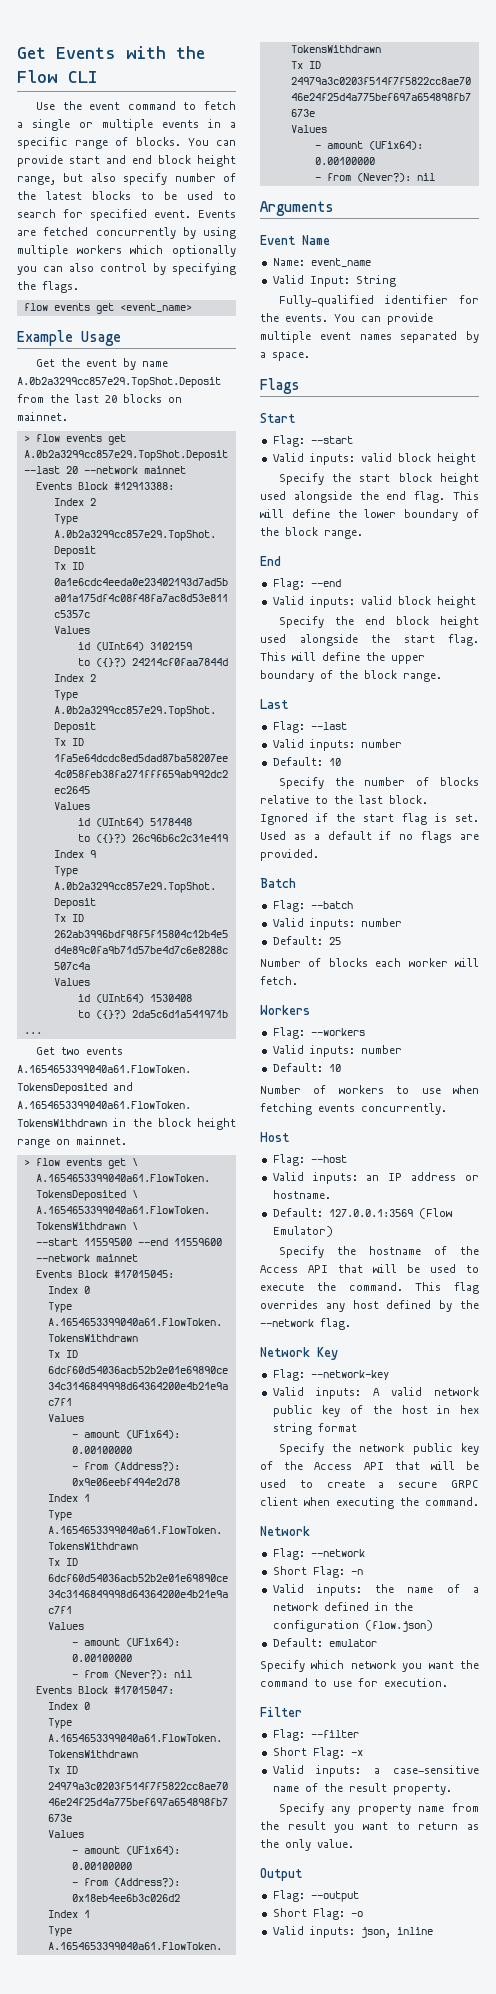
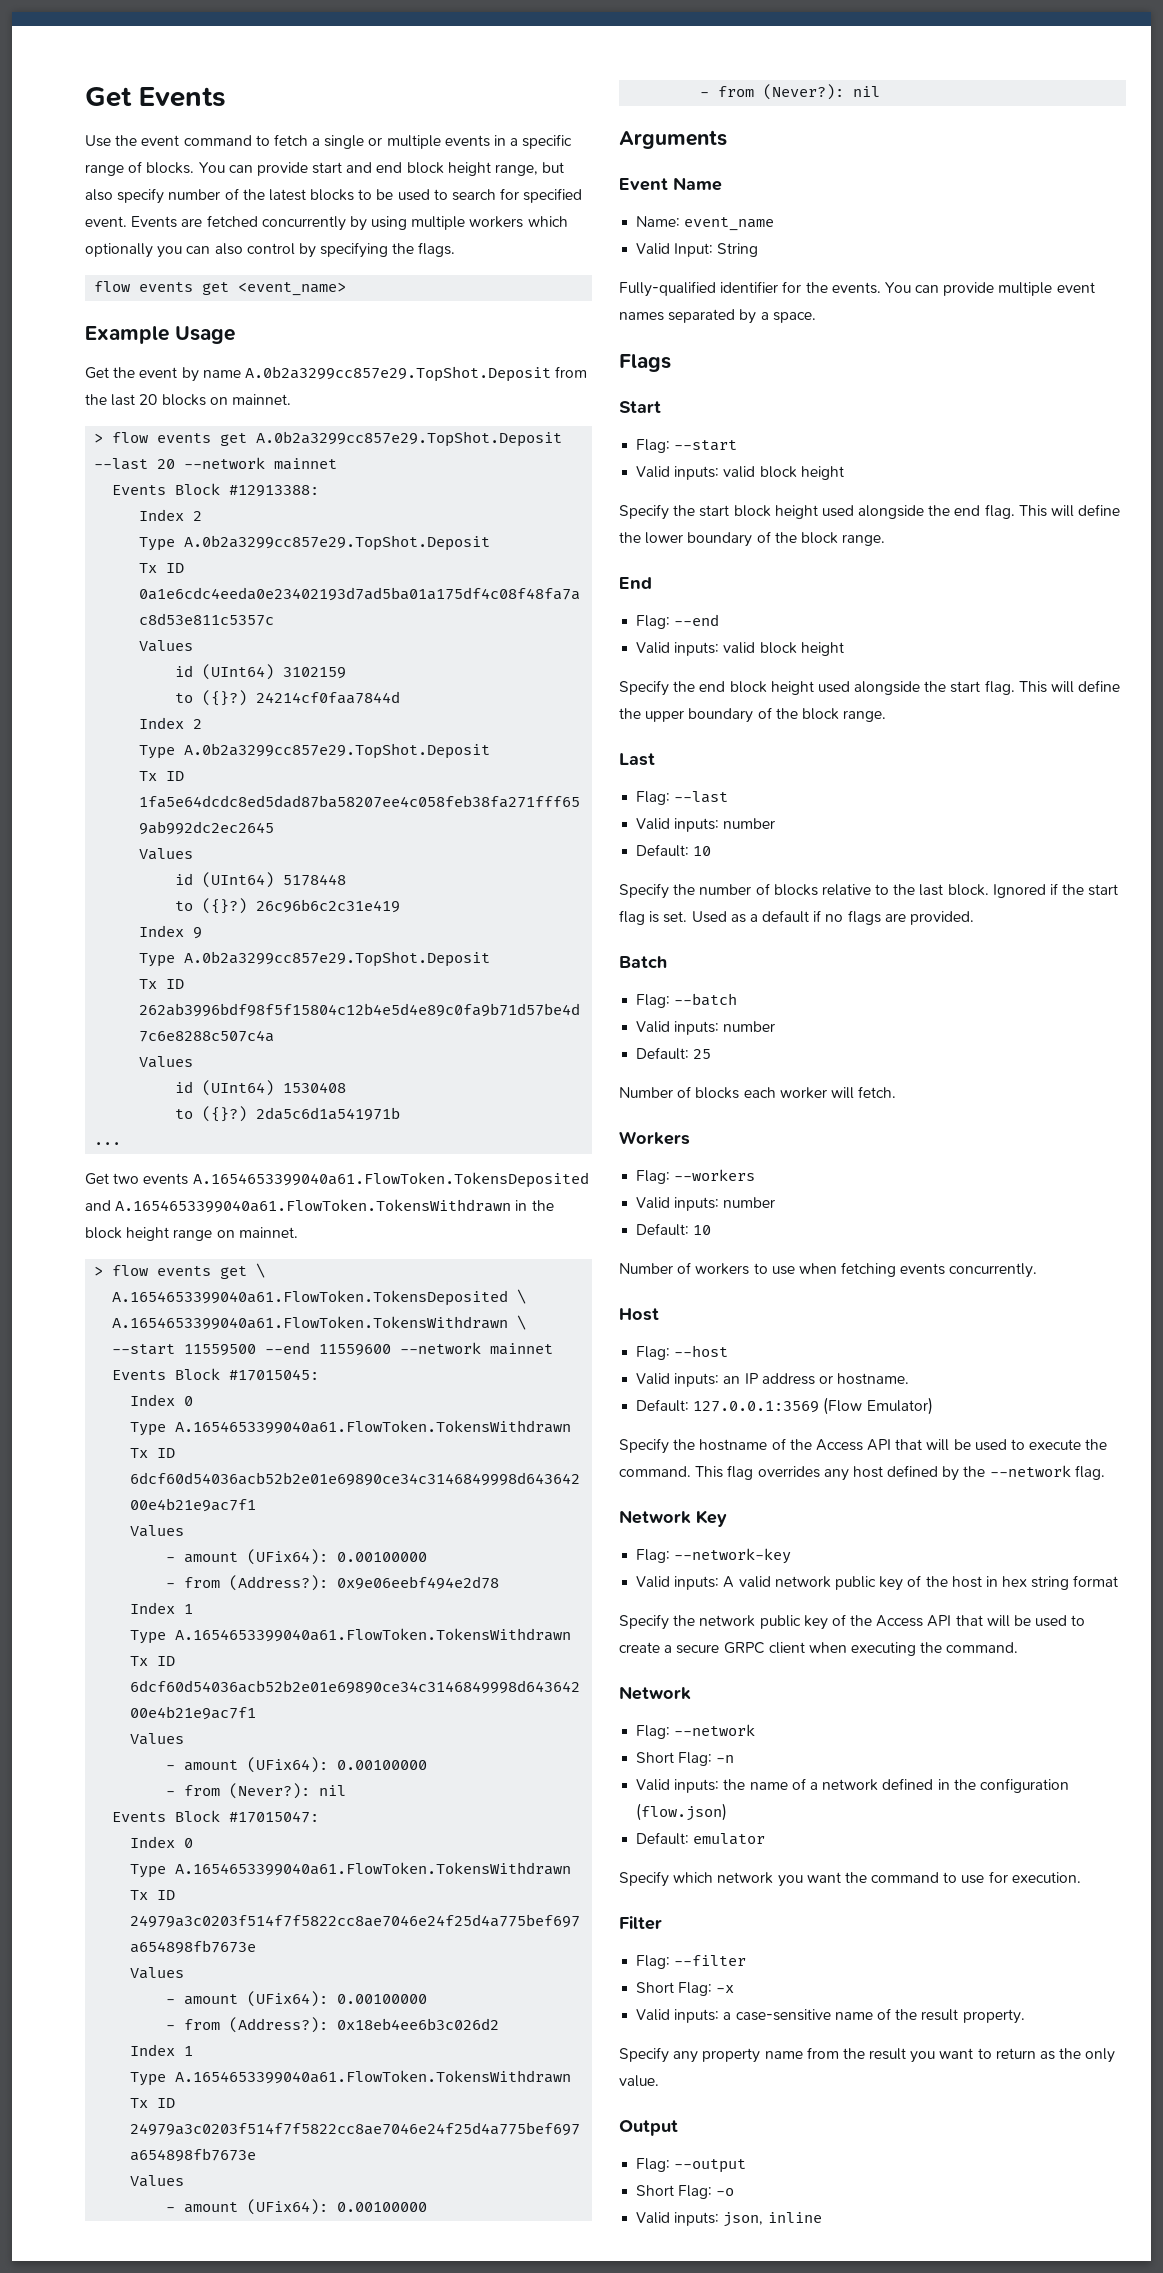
- Get Events with the Flow CLI
+ Get Events

